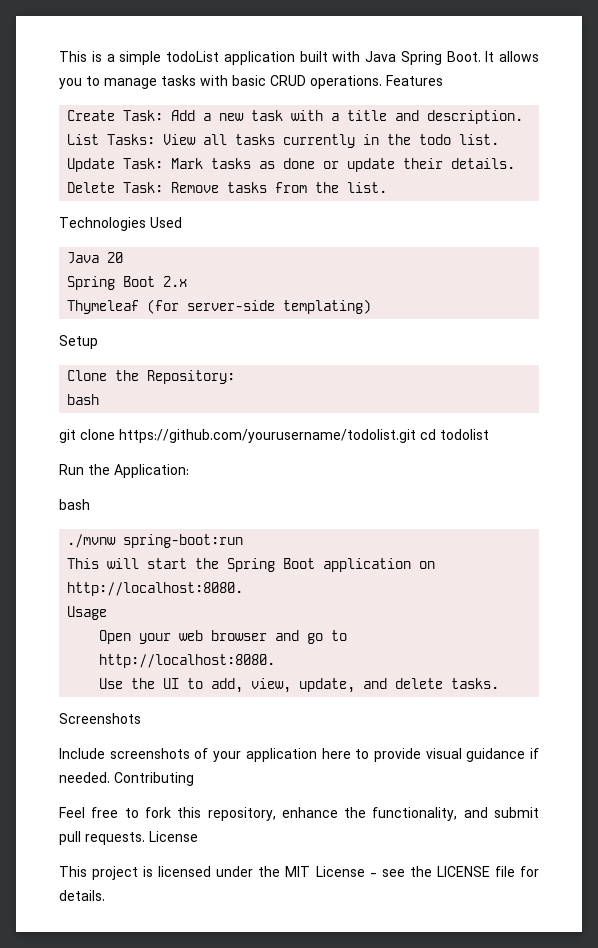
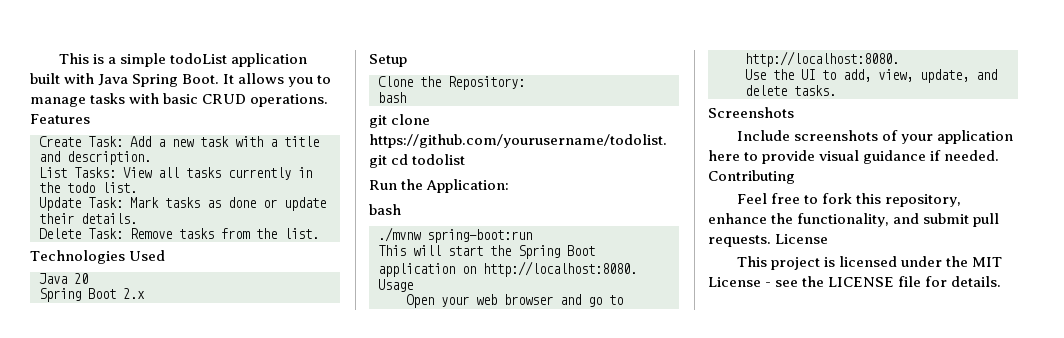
- Thymeleaf (for server-side templating)

